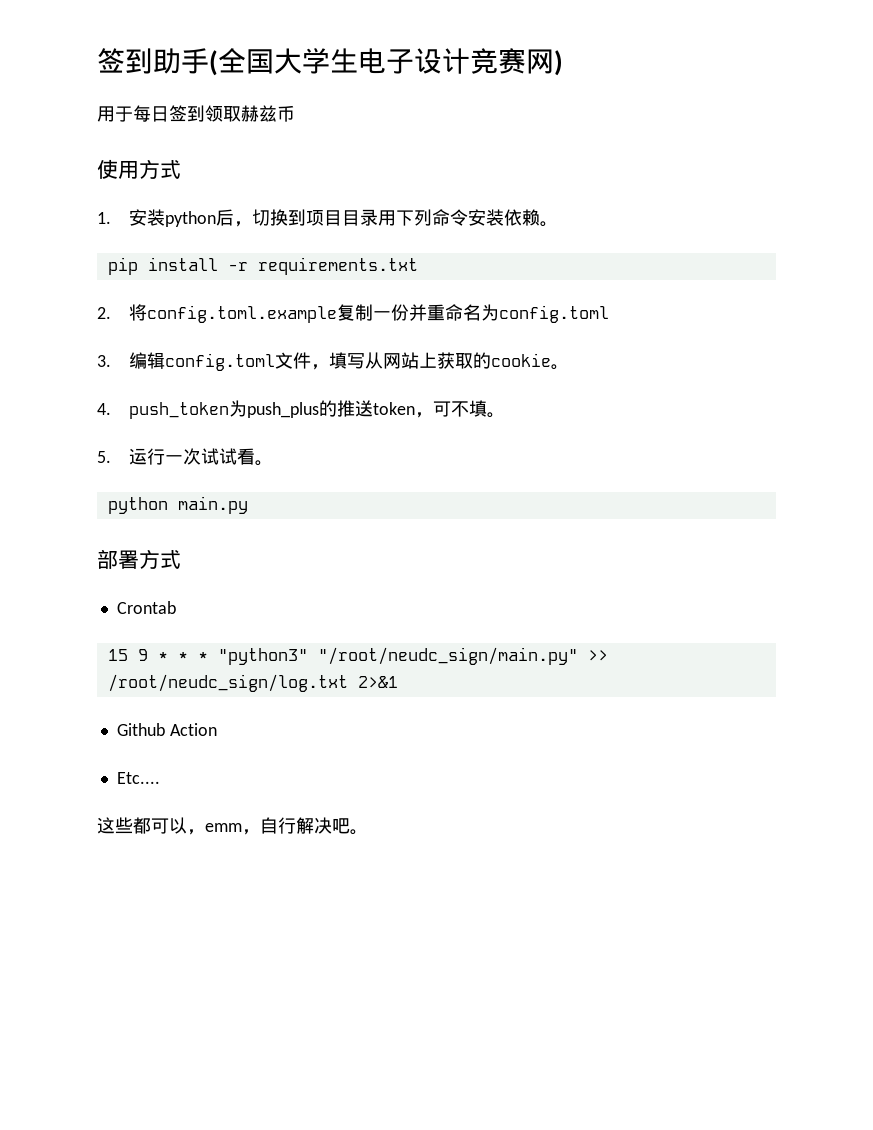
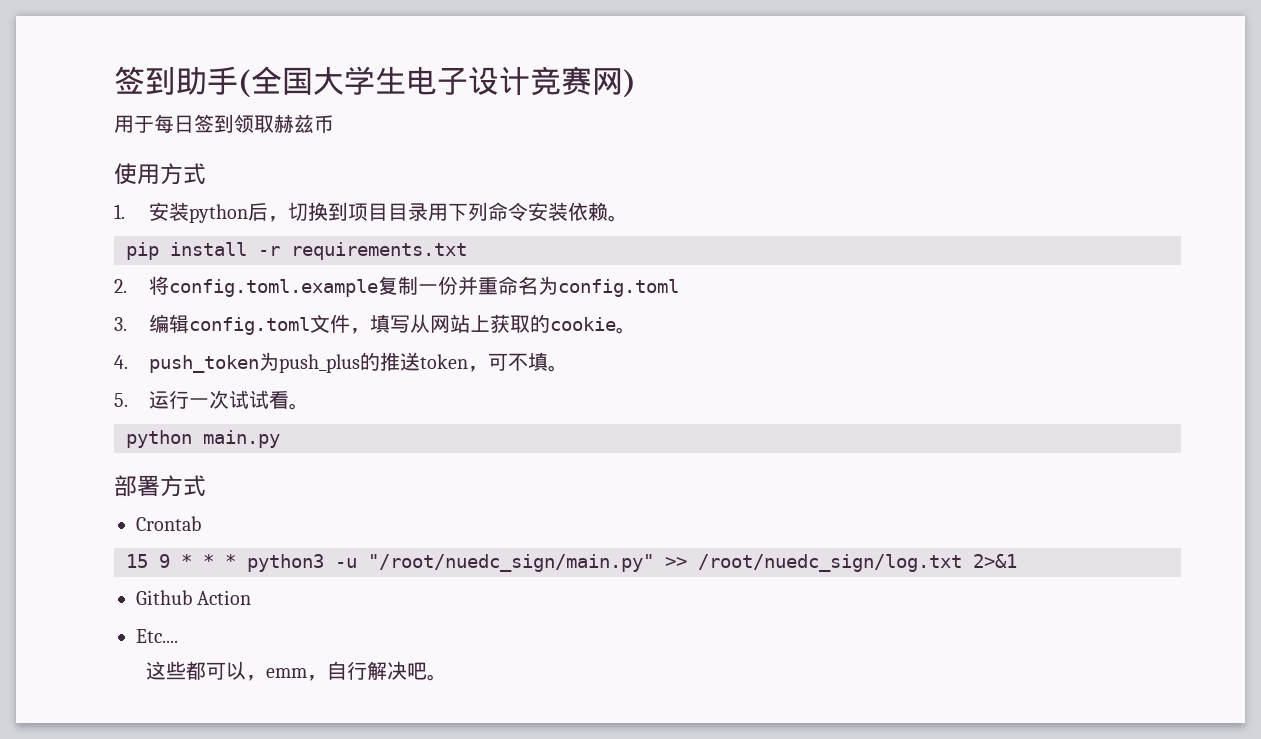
- 15 9 * * * "python3" "/root/neudc_sign/main.py" >> /root/neudc_sign/log.txt 2>&1
+ 15 9 * * * python3 -u "/root/nuedc_sign/main.py" >> /root/nuedc_sign/log.txt 2>&1

